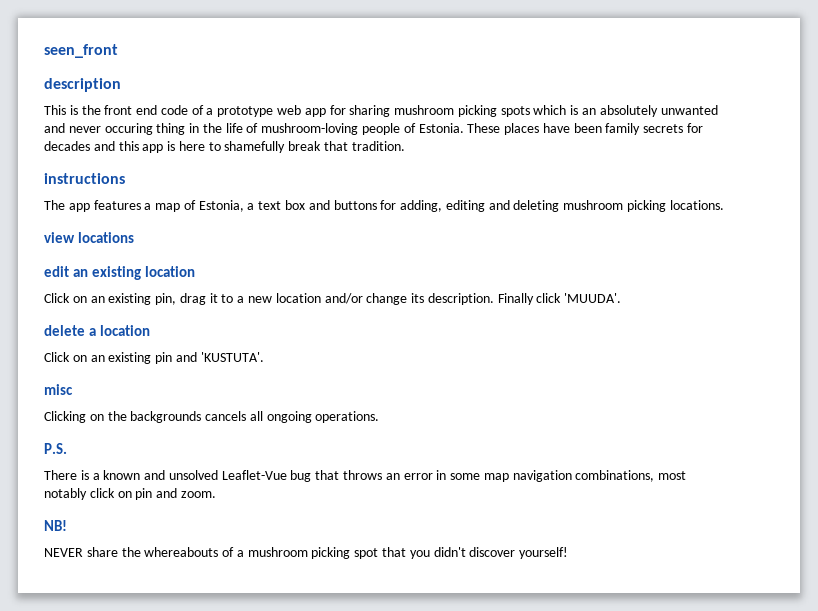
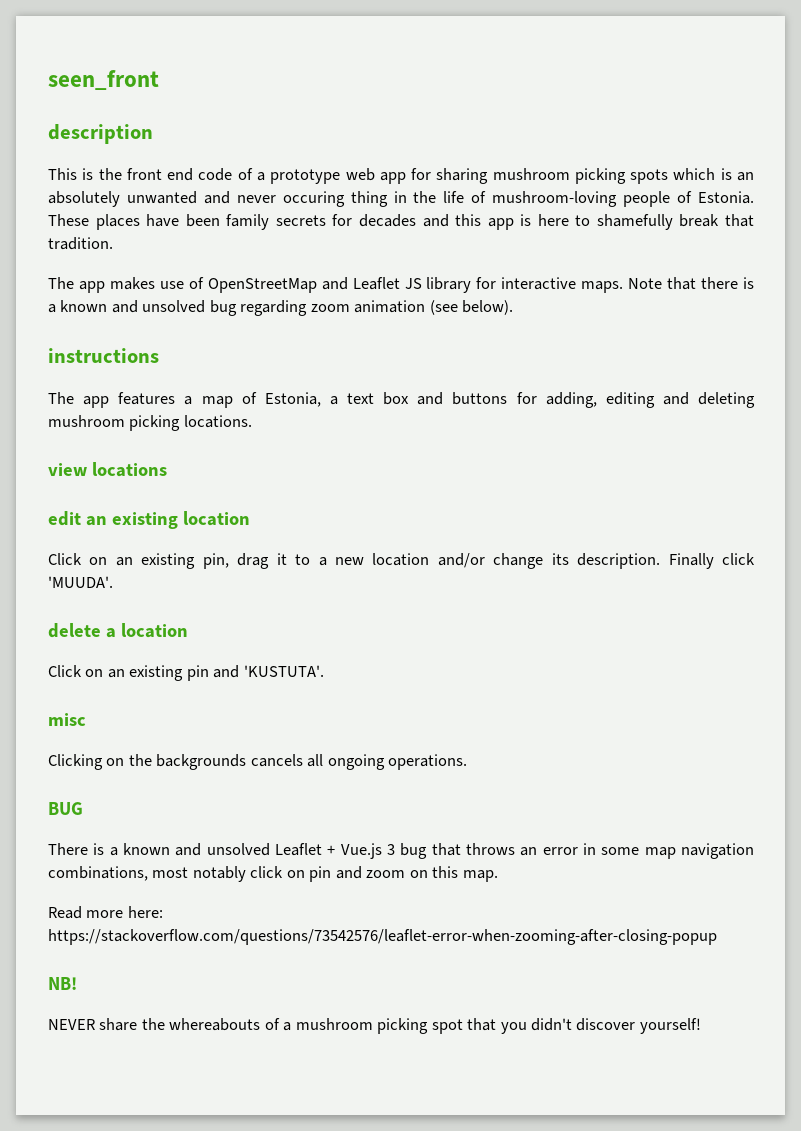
+ The app makes use of OpenStreetMap and Leaflet JS library for interactive maps. Note that there is a known and unsolved bug regarding zoom animation (see below).
- P.S.
+ BUG
- There is a known and unsolved Leaflet-Vue bug that throws an error in some map navigation combinations, most notably click on pin and zoom.
+ There is a known and unsolved Leaflet + Vue.js 3 bug that throws an error in some map navigation combinations, most notably click on pin and zoom on this map.
+ Read more here: https://stackoverflow.com/questions/73542576/leaflet-error-when-zooming-after-closing-popup

